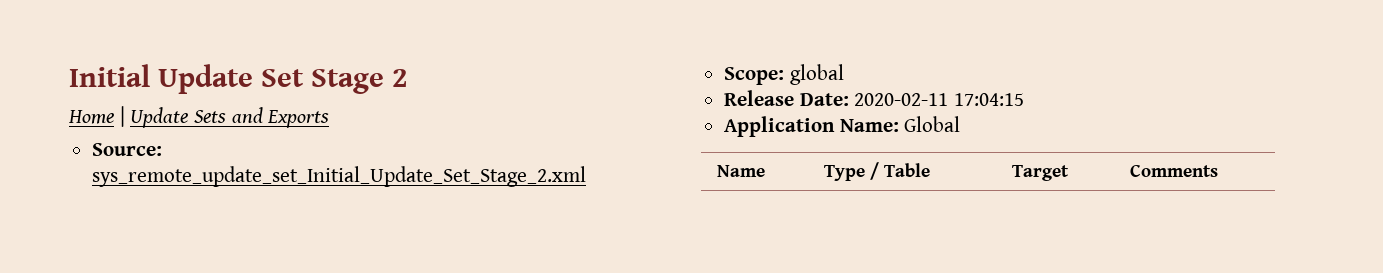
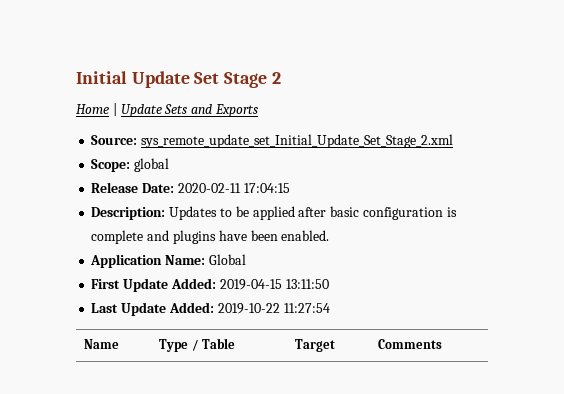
+ Description: Updates to be applied after basic configuration is complete and plugins have been enabled.
  Application Name: Global
+ First Update Added: 2019-04-15 13:11:50
+ Last Update Added: 2019-10-22 11:27:54

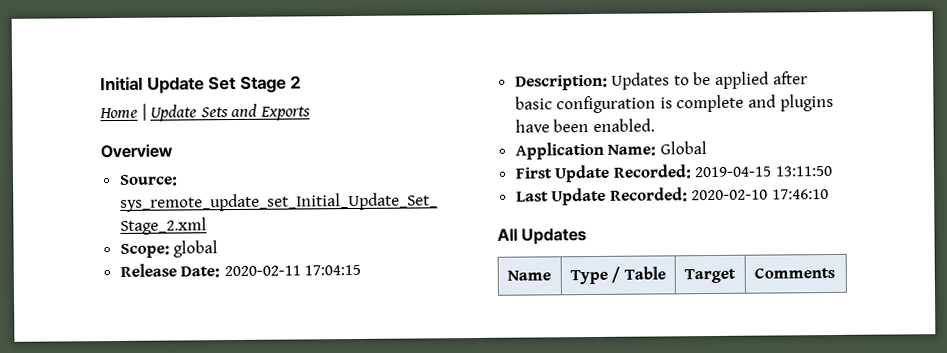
+ Overview
- First Update Added: 2019-04-15 13:11:50
+ First Update Recorded: 2019-04-15 13:11:50
- Last Update Added: 2019-10-22 11:27:54
+ Last Update Recorded: 2020-02-10 17:46:10
+ All Updates

